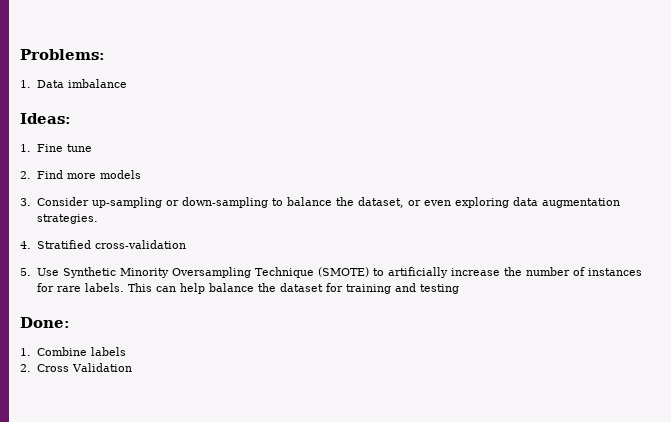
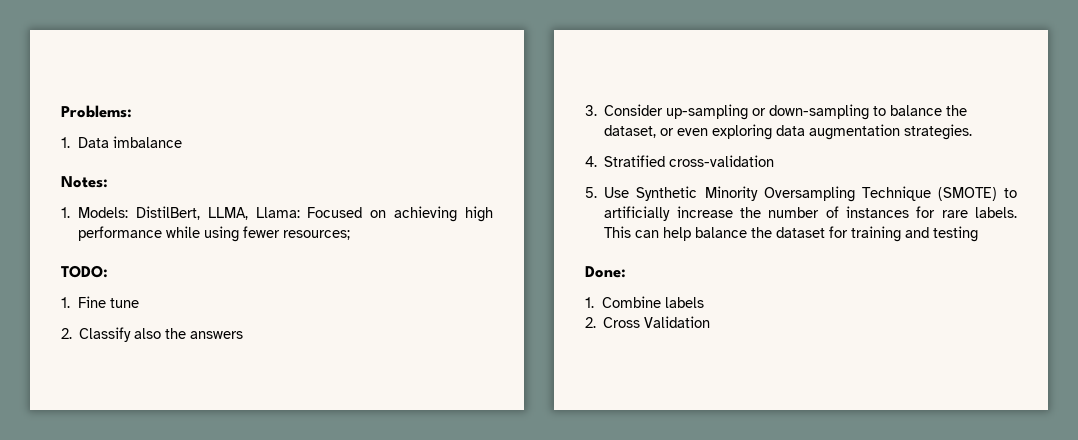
- Ideas:
+ Notes:
+ 1. Models: DistilBert, LLMA, Llama: Focused on achieving high performance while using fewer resources;
+ TODO:
- 2. Find more models
+ 2. Classify also the answers

